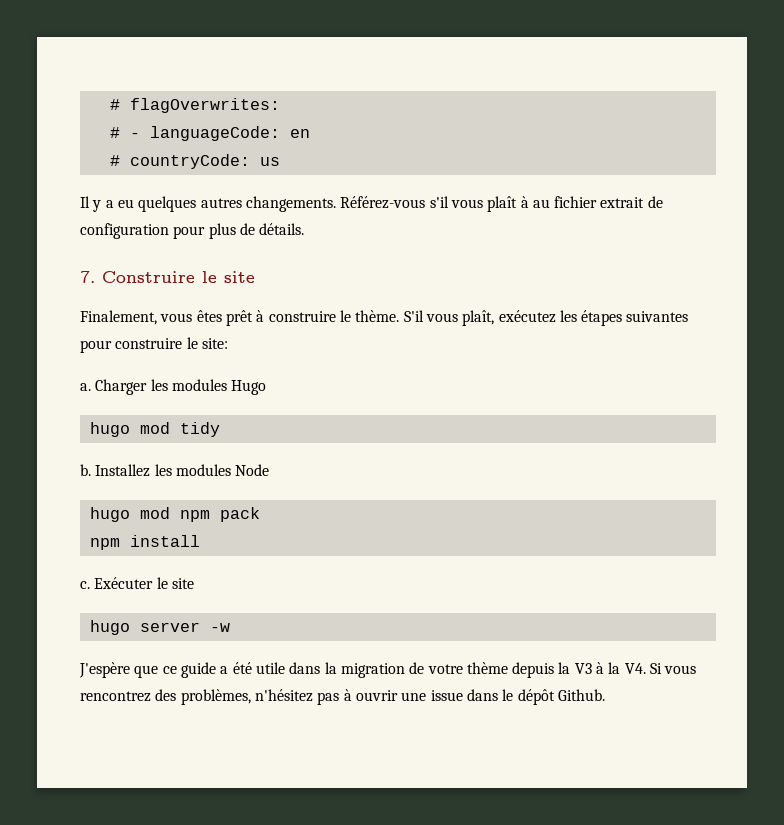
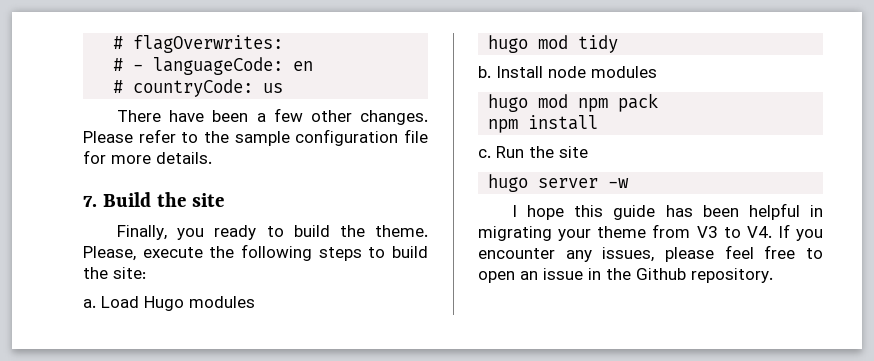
- Il y a eu quelques autres changements. Référez-vous s'il vous plaît à au fichier extrait de configuration pour plus de détails.
+ There have been a few other changes. Please refer to the sample configuration file for more details.
- 7. Construire le site
- Finalement, vous êtes prêt à construire le thème. S'il vous plaît, exécutez les étapes suivantes pour construire le site:
+ 7. Build the site
+ Finally, you ready to build the theme. Please, execute the following steps to build the site:
- Charger les modules Hugo
+ Load Hugo modules
- Installez les modules Node
+ Install node modules
- Exécuter le site
+ Run the site
- J'espère que ce guide a été utile dans la migration de votre thème depuis la V3 à la V4. Si vous rencontrez des problèmes, n'hésitez pas à ouvrir une issue dans le dépôt Github.
+ I hope this guide has been helpful in migrating your theme from V3 to V4. If you encounter any issues, please feel free to open an issue in the Github repository.

